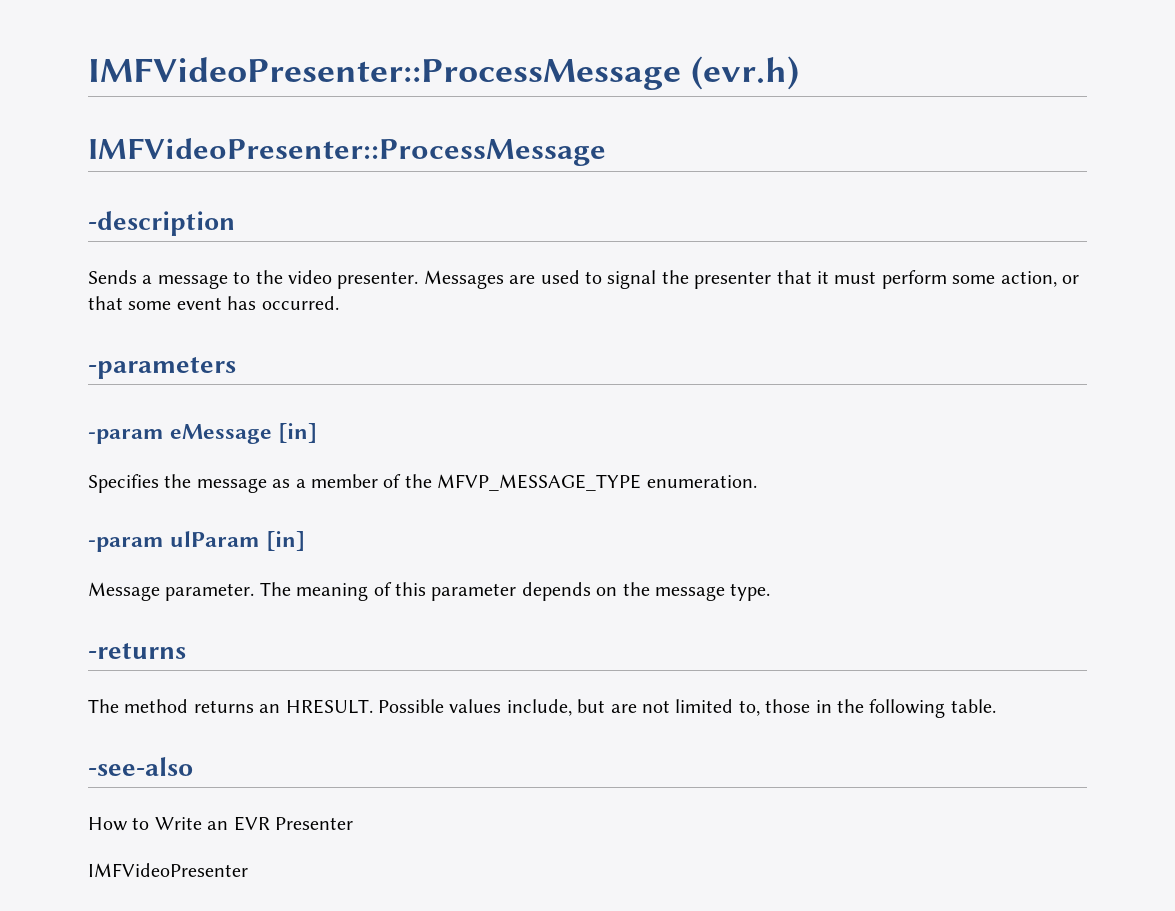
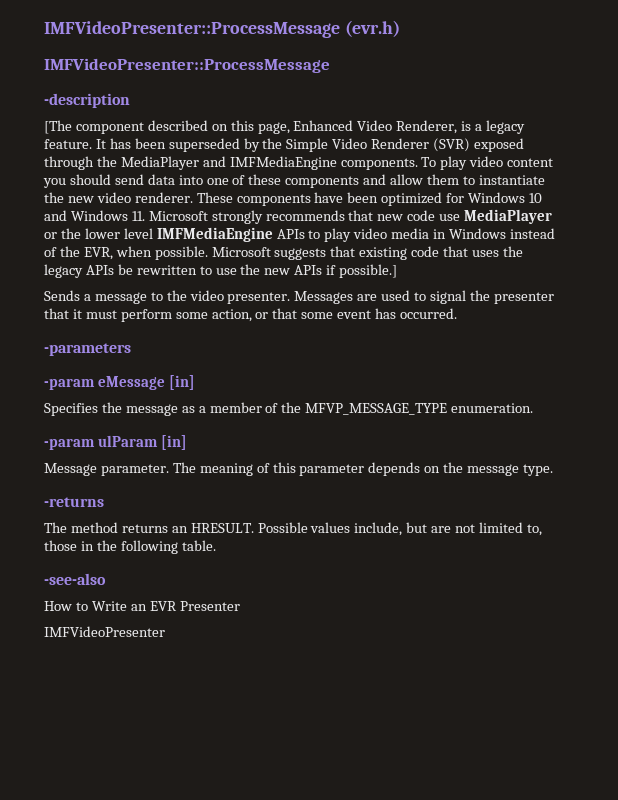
+ [The component described on this page, Enhanced Video Renderer, is a legacy feature. It has been superseded by the Simple Video Renderer (SVR) exposed through the MediaPlayer and IMFMediaEngine components. To play video content you should send data into one of these components and allow them to instantiate the new video renderer. These components have been optimized for Windows 10 and Windows 11. Microsoft strongly recommends that new code use MediaPlayer or the lower level IMFMediaEngine APIs to play video media in Windows instead of the EVR, when possible. Microsoft suggests that existing code that uses the legacy APIs be rewritten to use the new APIs if possible.]

